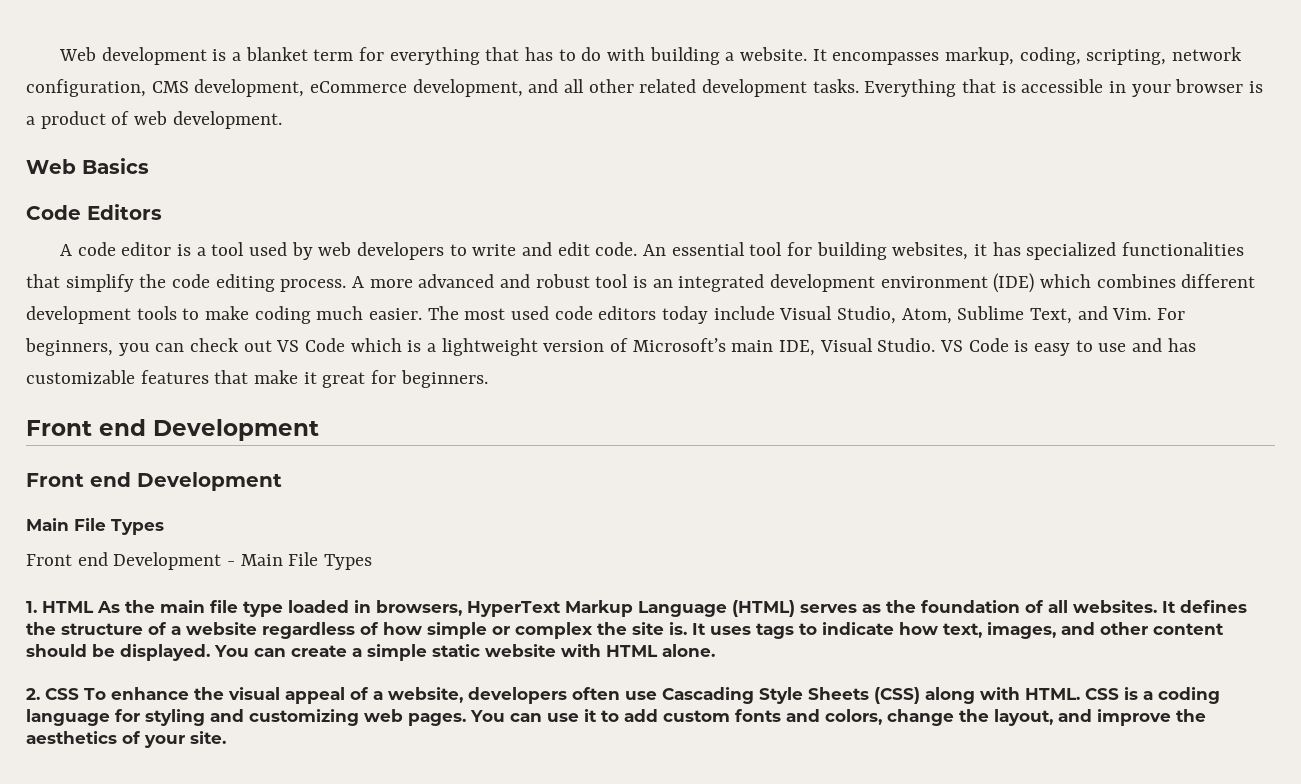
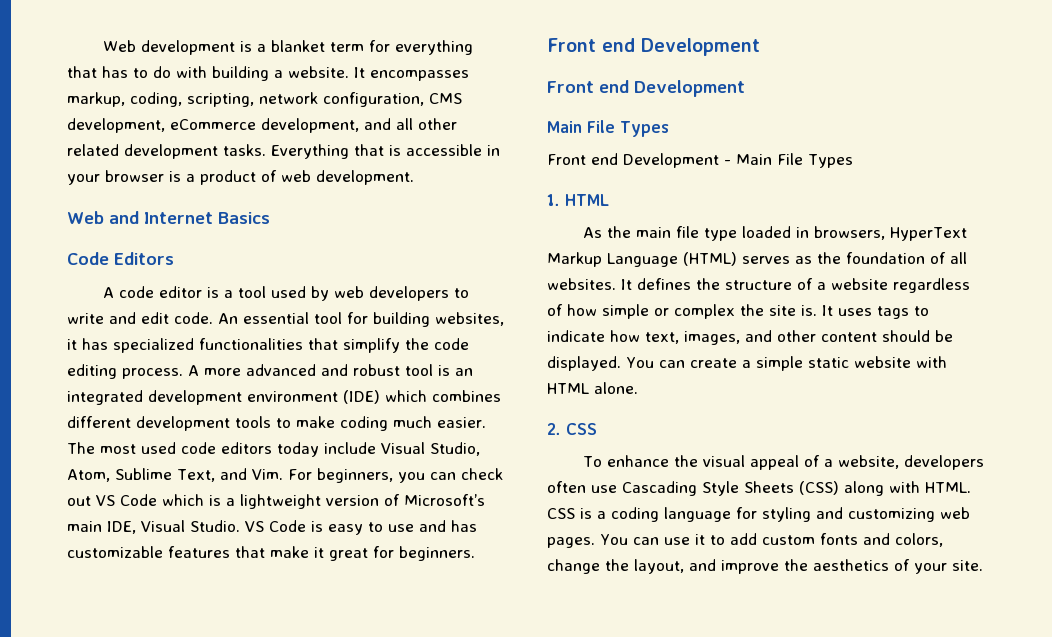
- Web Basics
+ Web and Internet Basics
- 1. HTML As the main file type loaded in browsers, HyperText Markup Language (HTML) serves as the foundation of all websites.
+ 1. HTML
+ As the main file type loaded in browsers, HyperText Markup Language (HTML) serves as the foundation of all websites.
- 2. CSS To enhance the visual appeal of a website, developers often use Cascading Style Sheets (CSS) along with HTML.
+ 2. CSS
+ To enhance the visual appeal of a website, developers often use Cascading Style Sheets (CSS) along with HTML.

